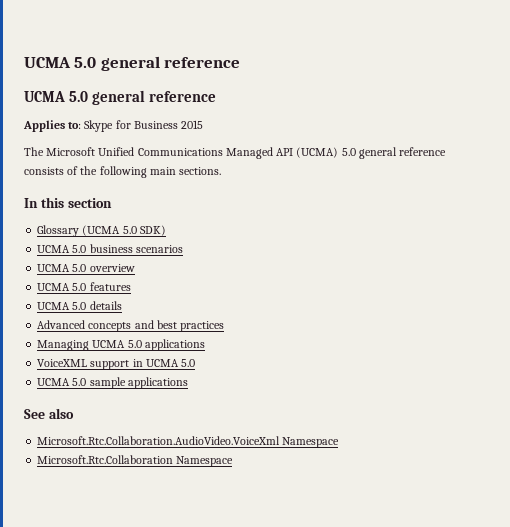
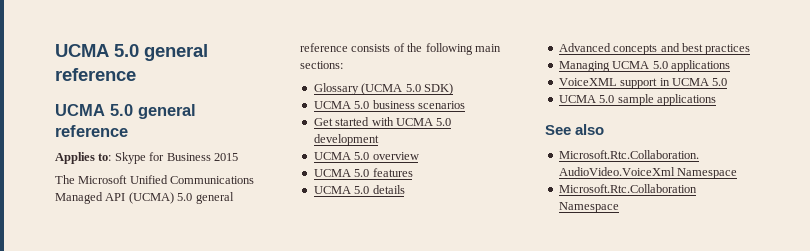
- The Microsoft Unified Communications Managed API (UCMA) 5.0 general reference consists of the following main sections.
- In this section
+ The Microsoft Unified Communications Managed API (UCMA) 5.0 general reference consists of the following main sections:
+ Get started with UCMA 5.0 development

